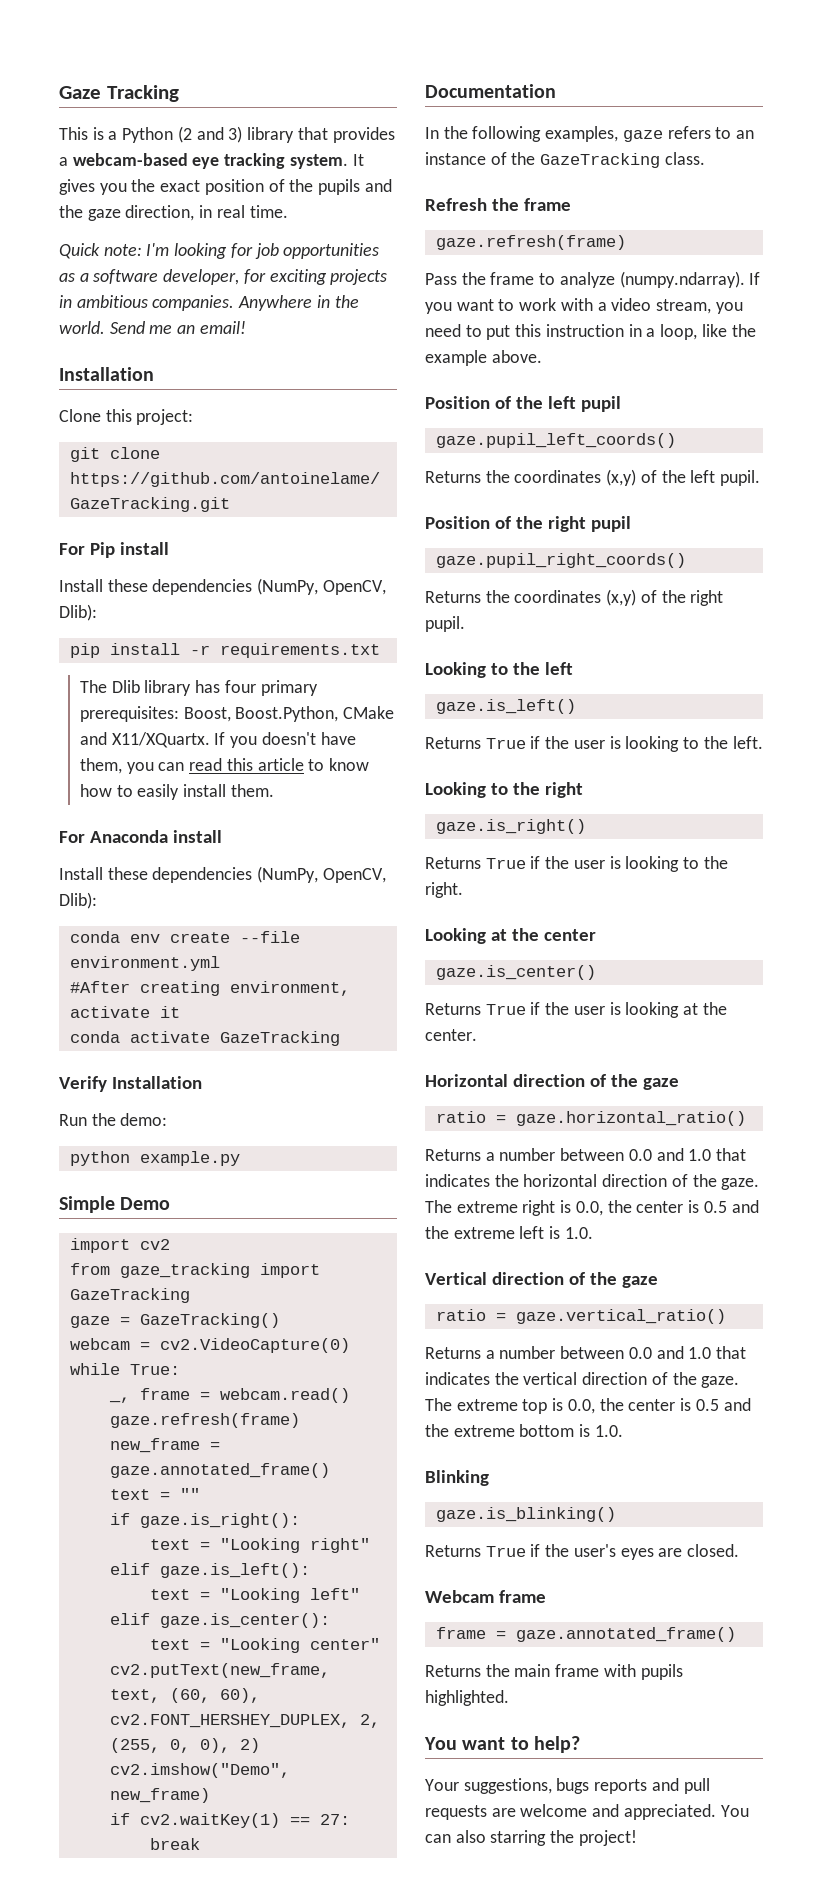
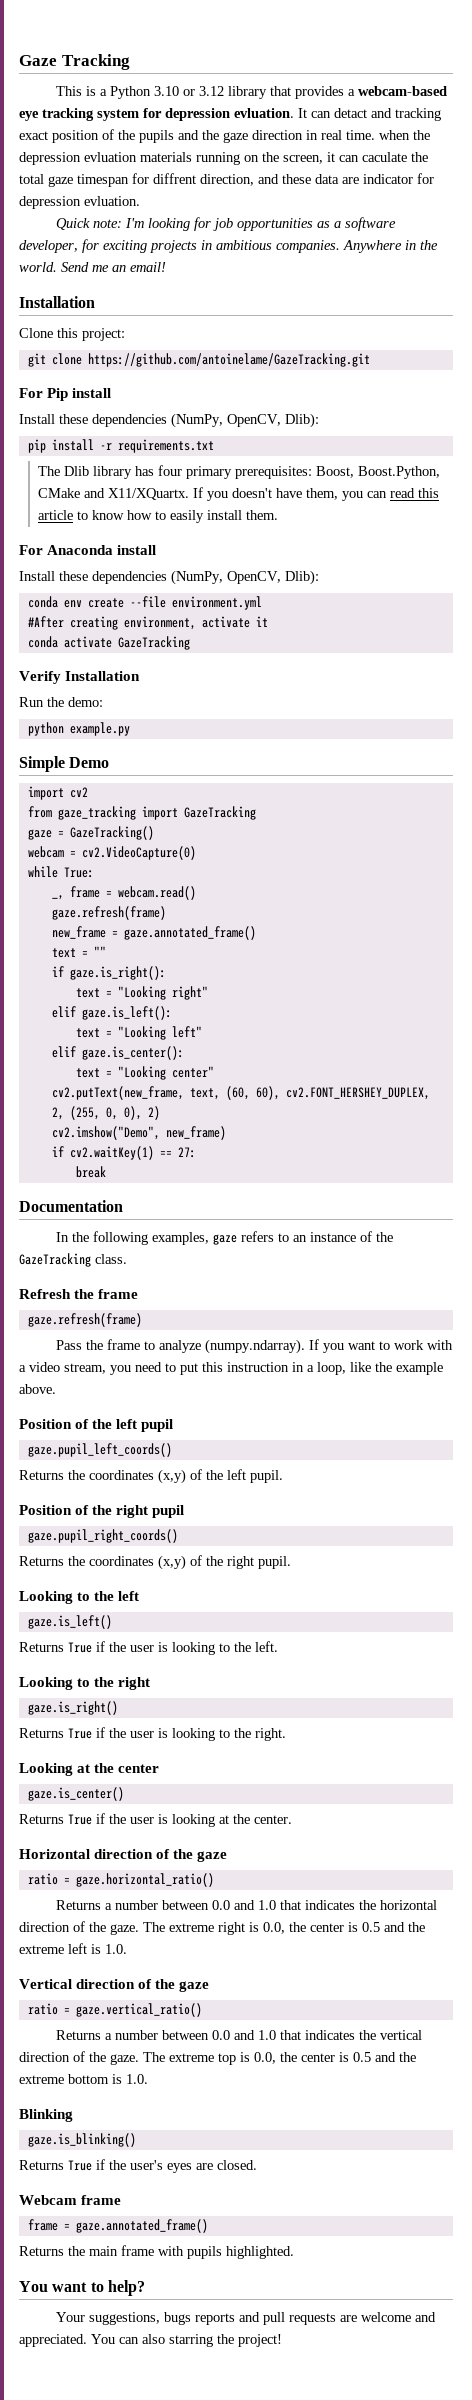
- This is a Python (2 and 3) library that provides a webcam-based eye tracking system. It gives you the exact position of the pupils and the gaze direction, in real time.
+ This is a Python 3.10 or 3.12 library that provides a webcam-based eye tracking system for depression evluation. It can detact and tracking exact position of the pupils and the gaze direction in real time. when the depression evluation materials running on the screen, it can caculate the total gaze timespan for diffrent direction, and these data are indicator for depression evluation.

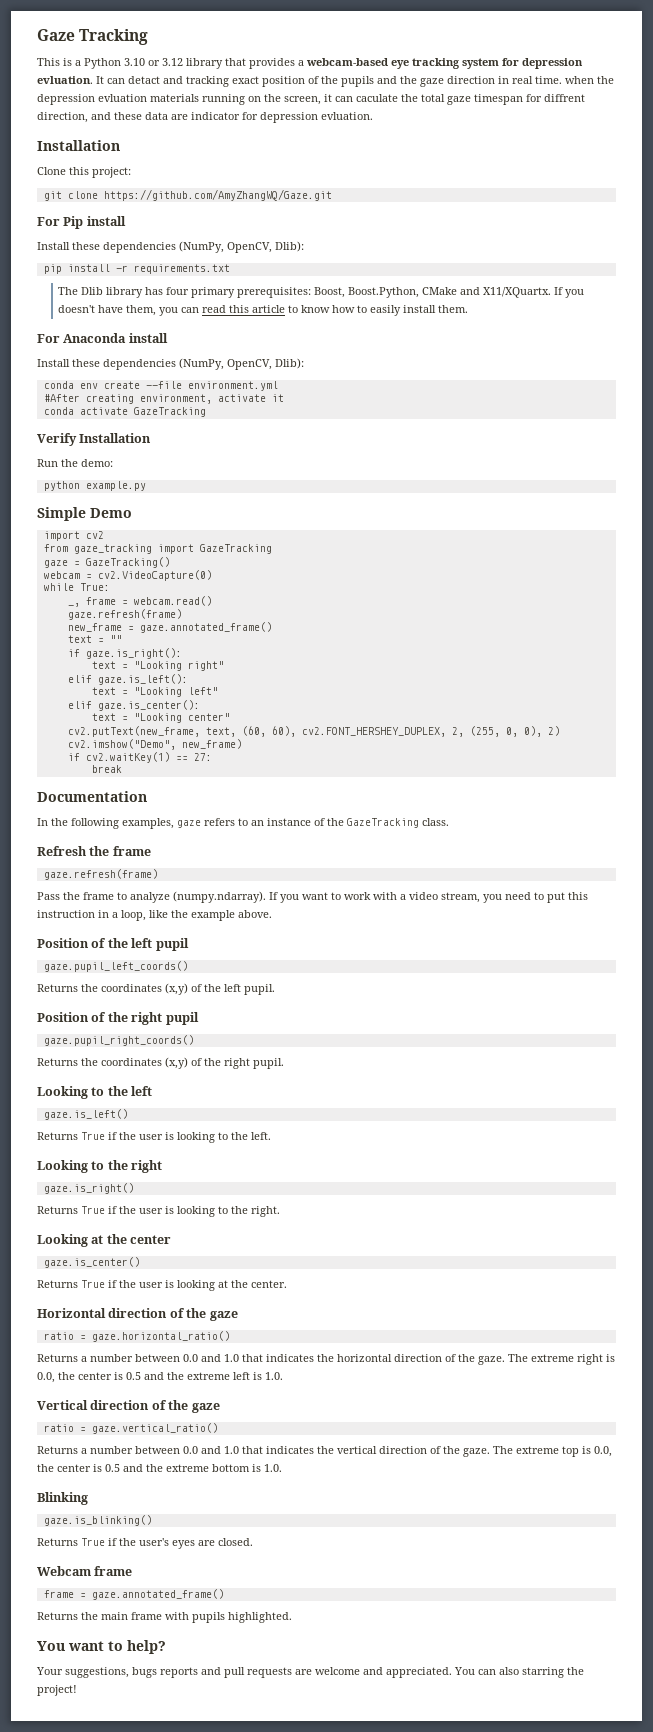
- Quick note: I'm looking for job opportunities as a software developer, for exciting projects in ambitious companies. Anywhere in the world. Send me an email!
- git clone https://github.com/antoinelame/GazeTracking.git
+ git clone https://github.com/AmyZhangWQ/Gaze.git

